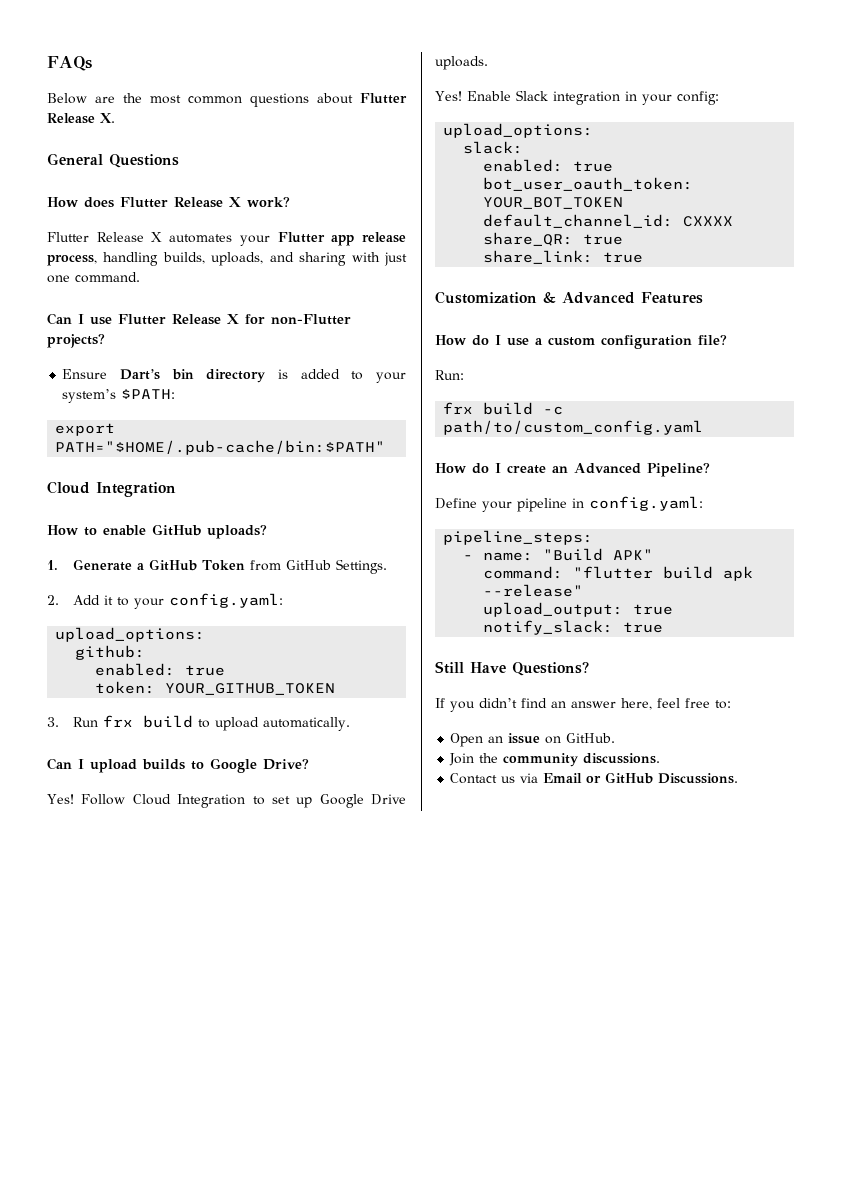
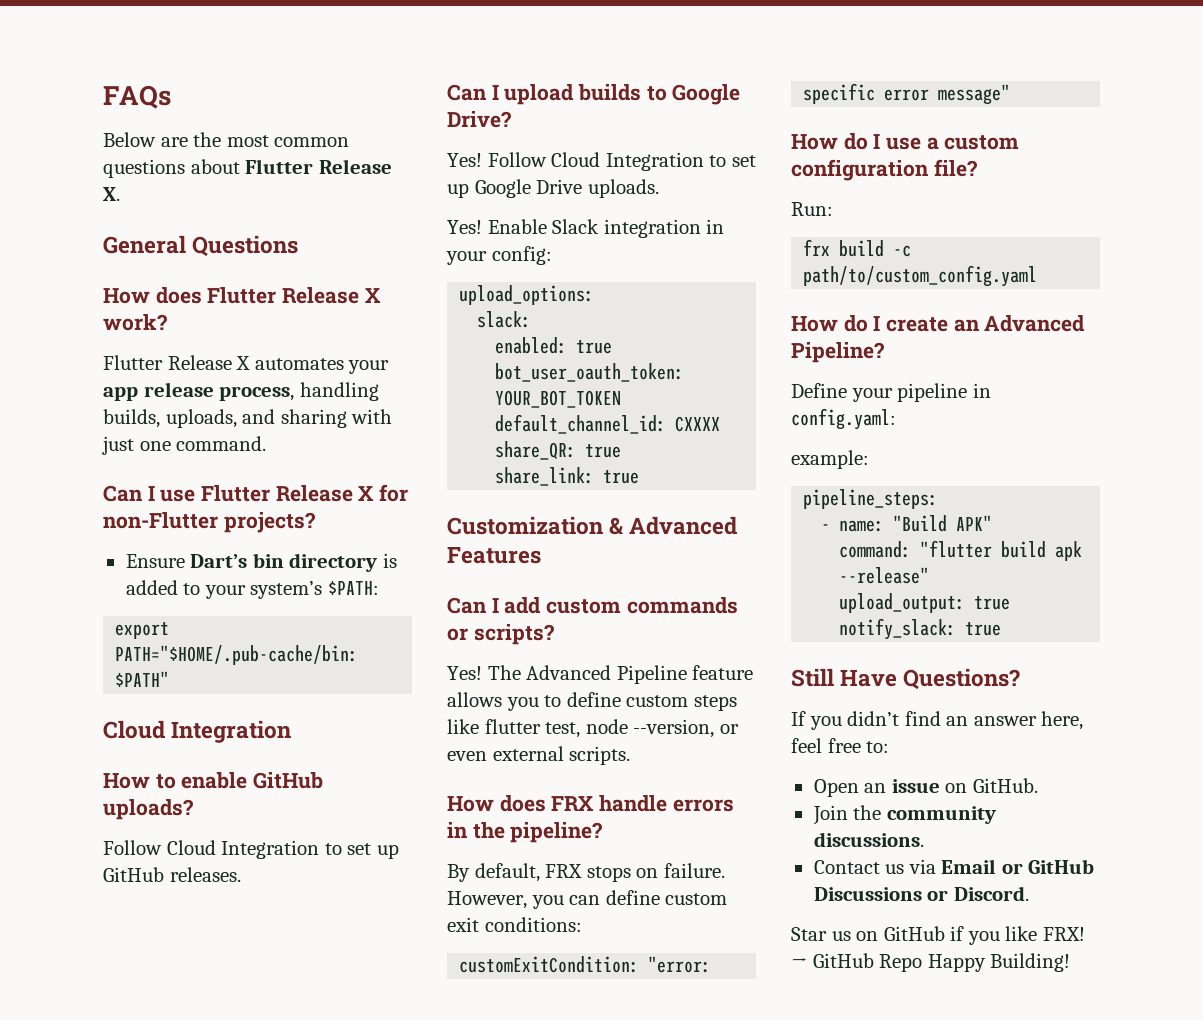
- Flutter Release X automates your Flutter app release process, handling builds, uploads, and sharing with just one command.
+ Flutter Release X automates your app release process, handling builds, uploads, and sharing with just one command.
- 1. Generate a GitHub Token from GitHub Settings.
- 2. Add it to your config.yaml:
- upload_options:
- github:
- enabled: true
- token: YOUR_GITHUB_TOKEN
- 3. Run frx build to upload automatically.
+ Follow Cloud Integration to set up GitHub releases.
+ Can I add custom commands or scripts?
+ Yes! The Advanced Pipeline feature allows you to define custom steps like flutter test, node --version, or even external scripts.
+ How does FRX handle errors in the pipeline?
+ By default, FRX stops on failure. However, you can define custom exit conditions:
+ customExitCondition: "error: specific error message"
+ example:
- Contact us via Email or GitHub Discussions.
+ Contact us via Email or GitHub Discussions or Discord.
+ Star us on GitHub if you like FRX! → GitHub Repo Happy Building!

